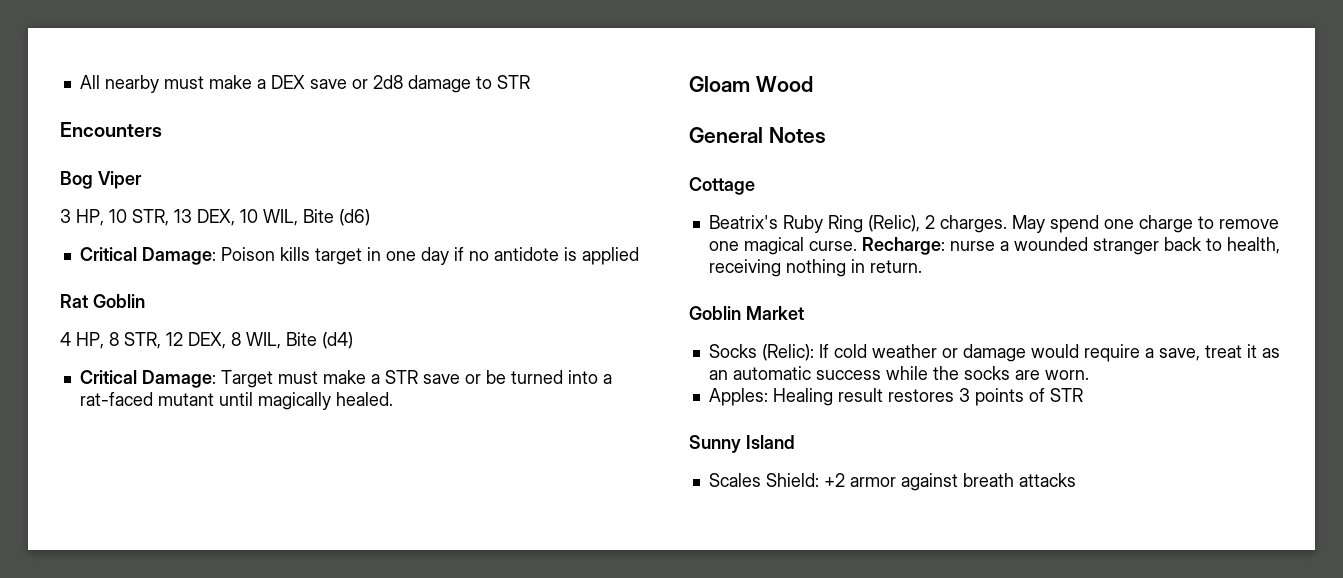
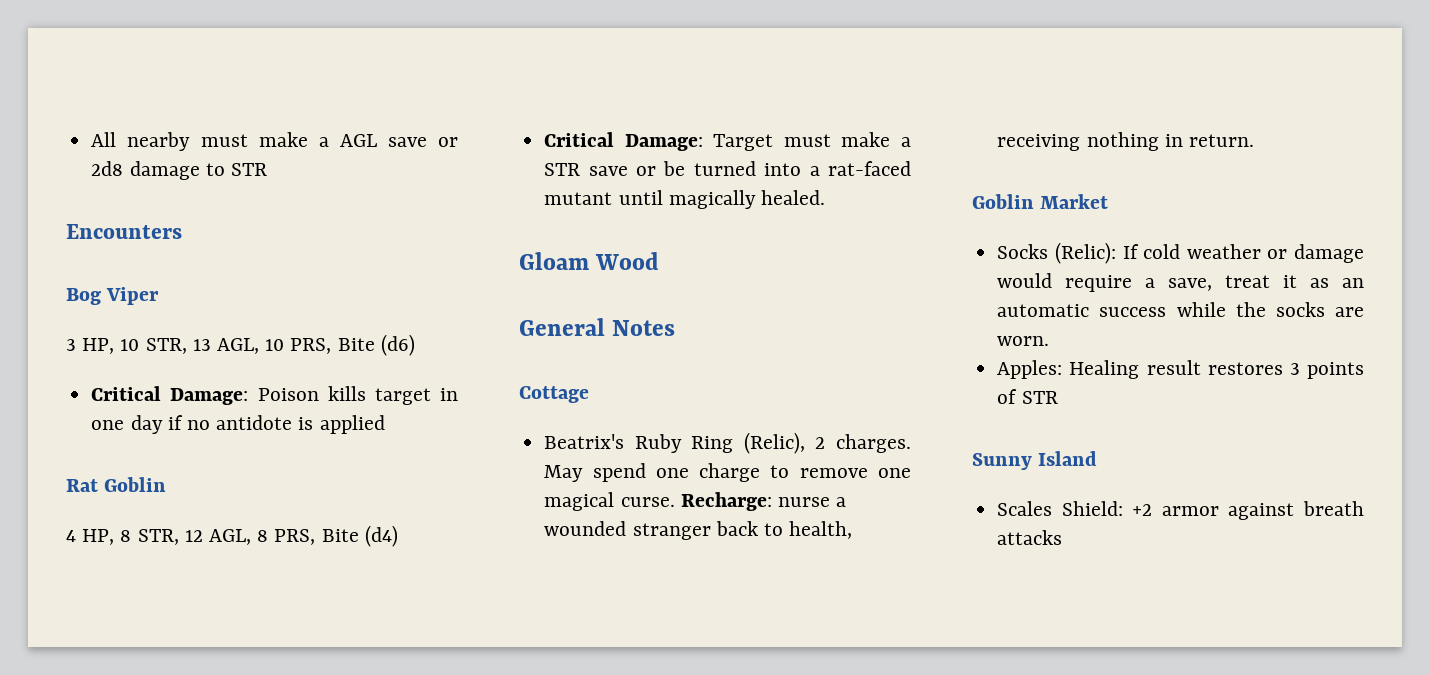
- All nearby must make a DEX save or 2d8 damage to STR
+ All nearby must make a AGL save or 2d8 damage to STR
- 3 HP, 10 STR, 13 DEX, 10 WIL, Bite (d6)
+ 3 HP, 10 STR, 13 AGL, 10 PRS, Bite (d6)
- 4 HP, 8 STR, 12 DEX, 8 WIL, Bite (d4)
+ 4 HP, 8 STR, 12 AGL, 8 PRS, Bite (d4)

